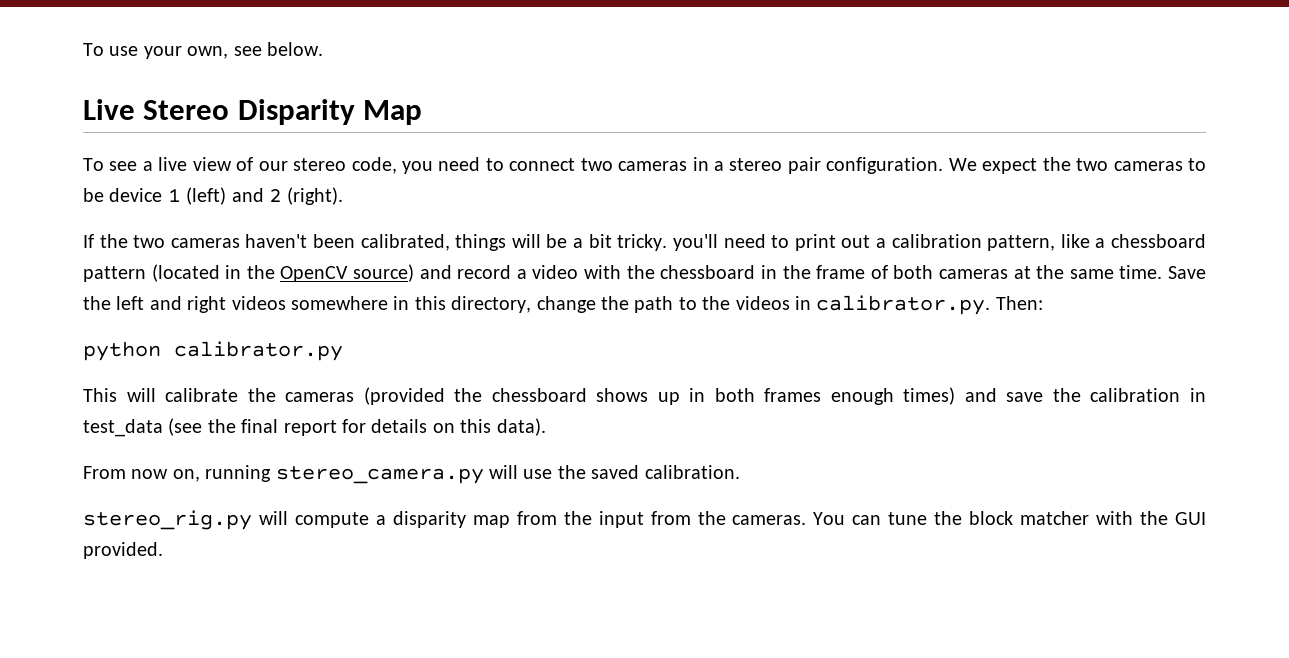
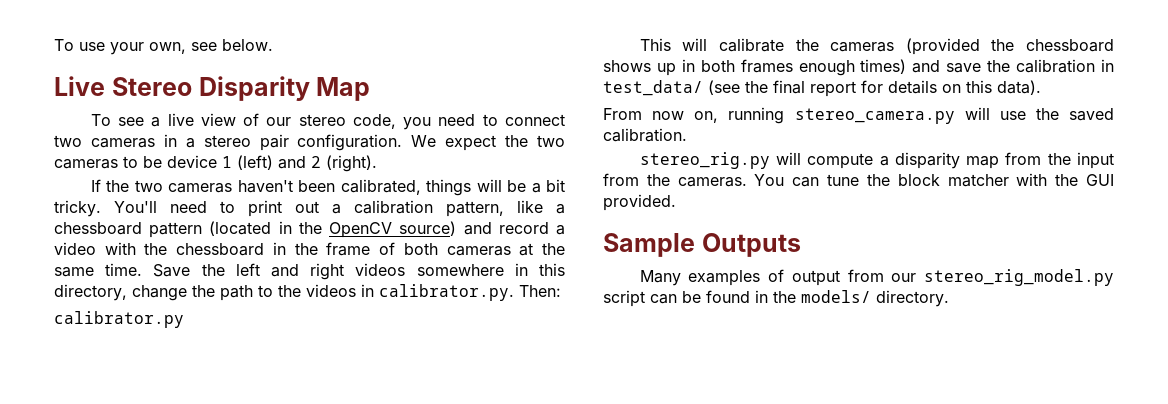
- If the two cameras haven't been calibrated, things will be a bit tricky. you'll need to print out a calibration pattern, like a chessboard pattern (located in the OpenCV source) and record a video with the chessboard in the frame of both cameras at the same time.
+ If the two cameras haven't been calibrated, things will be a bit tricky. You'll need to print out a calibration pattern, like a chessboard pattern (located in the OpenCV source) and record a video with the chessboard in the frame of both cameras at the same time.
- python calibrator.py
+ calibrator.py
- This will calibrate the cameras (provided the chessboard shows up in both frames enough times) and save the calibration in test_data (see the final report for details on this data).
+ This will calibrate the cameras (provided the chessboard shows up in both frames enough times) and save the calibration in test_data/ (see the final report for details on this data).
+ Sample Outputs
+ Many examples of output from our stereo_rig_model.py script can be found in the models/ directory.

